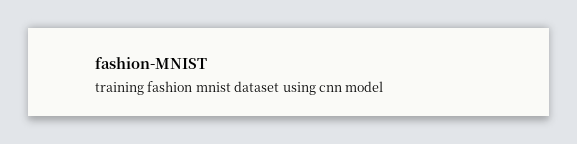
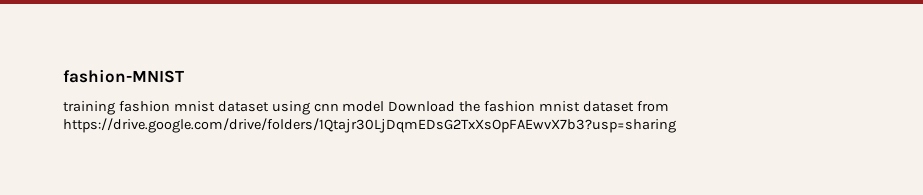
- training fashion mnist dataset using cnn model
+ training fashion mnist dataset using cnn model Download the fashion mnist dataset from https://drive.google.com/drive/folders/1Qtajr30LjDqmEDsG2TxXsOpFAEwvX7b3?usp=sharing

